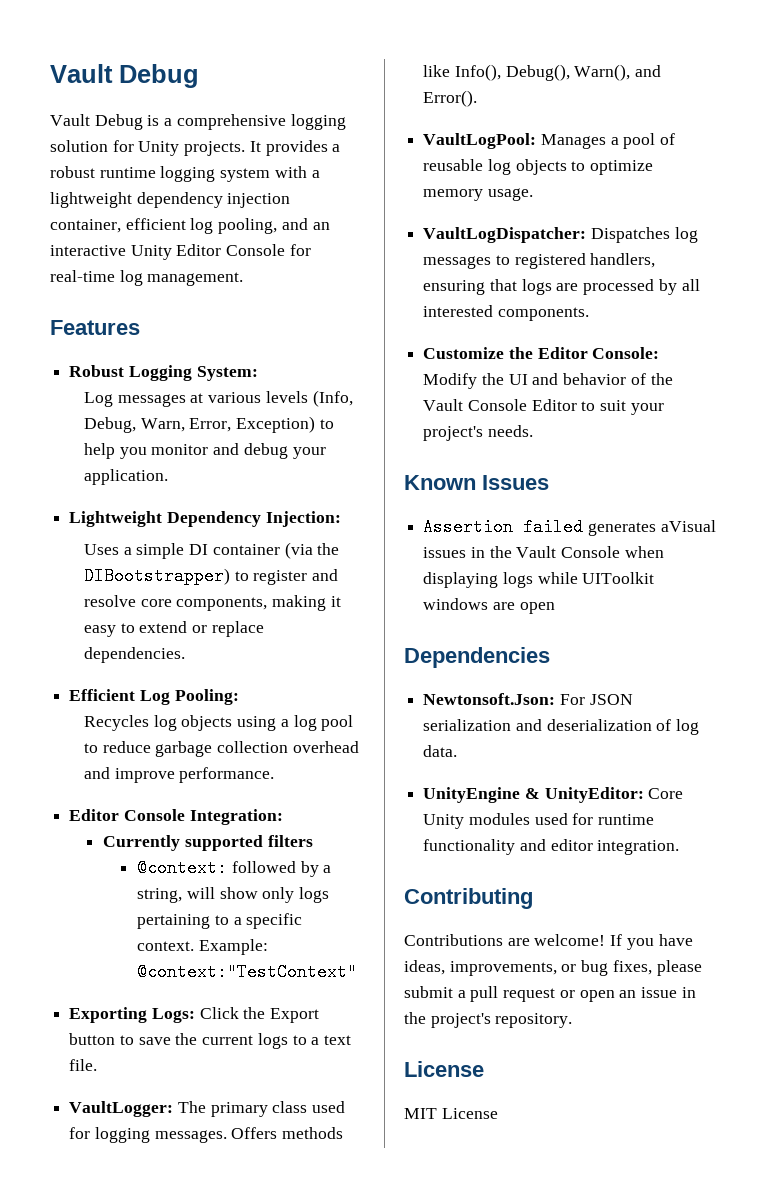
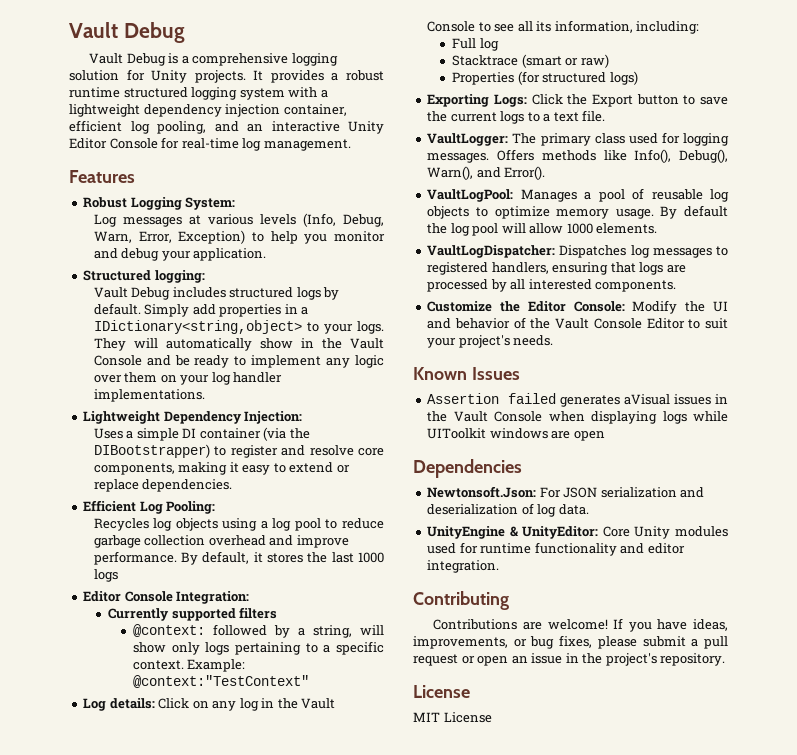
- It provides a robust runtime logging system with a lightweight dependency injection container, efficient log pooling, and an interactive Unity Editor Console for real-time log management.
+ It provides a robust runtime structured logging system with a lightweight dependency injection container, efficient log pooling, and an interactive Unity Editor Console for real-time log management.
+ Structured logging:
+ Vault Debug includes structured logs by default. Simply add properties in a IDictionary<string,object> to your logs. They will automatically show in the Vault Console and be ready to implement any logic over them on your log handler implementations.
+ By default, it stores the last 1000 logs
+ Log details: Click on any log in the Vault Console to see all its information, including:
+ Full log
+ Stacktrace (smart or raw)
+ Properties (for structured logs)
+ By default the log pool will allow 1000 elements.

